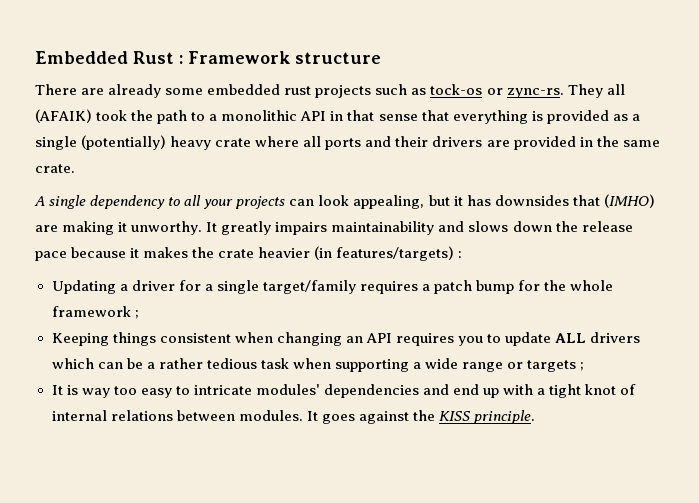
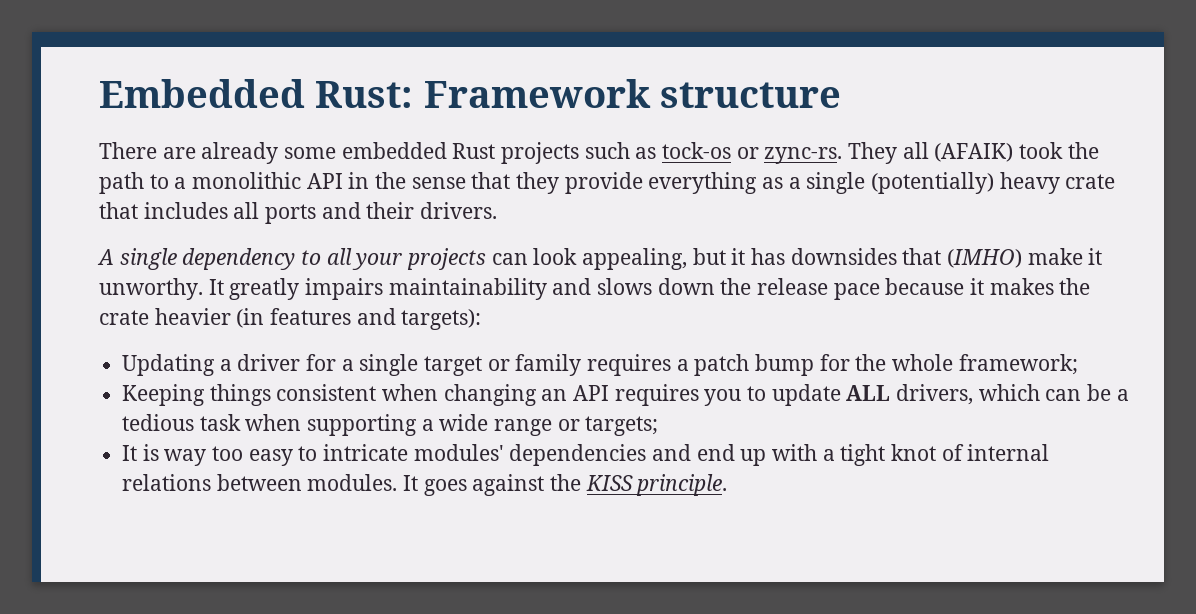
- Embedded Rust : Framework structure
+ Embedded Rust: Framework structure
- There are already some embedded rust projects such as tock-os or zync-rs.
+ There are already some embedded Rust projects such as tock-os or zync-rs.
- They all (AFAIK) took the path to a monolithic API in that sense that everything is provided as a single (potentially) heavy crate where all ports and their drivers are provided in the same crate.
+ They all (AFAIK) took the path to a monolithic API in the sense that they provide everything as a single (potentially) heavy crate that includes all ports and their drivers.
- A single dependency to all your projects can look appealing, but it has downsides that (IMHO) are making it unworthy.
+ A single dependency to all your projects can look appealing, but it has downsides that (IMHO) make it unworthy.
- It greatly impairs maintainability and slows down the release pace because it makes the crate heavier (in features/targets) :
+ It greatly impairs maintainability and slows down the release pace because it makes the crate heavier (in features and targets):
- Updating a driver for a single target/family requires a patch bump for the whole framework ;
+ Updating a driver for a single target or family requires a patch bump for the whole framework;
- Keeping things consistent when changing an API requires you to update ALL drivers which can be a rather tedious task when supporting a wide range or targets ;
+ Keeping things consistent when changing an API requires you to update ALL drivers, which can be a tedious task when supporting a wide range or targets;

